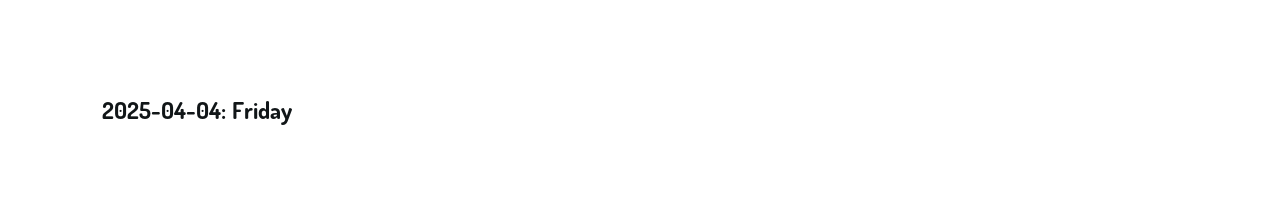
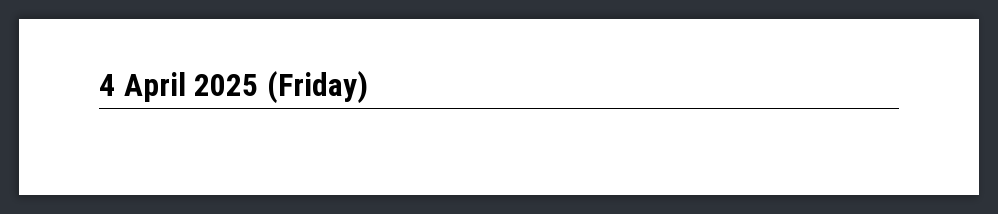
- 2025-04-04: Friday
+ 4 April 2025 (Friday)

